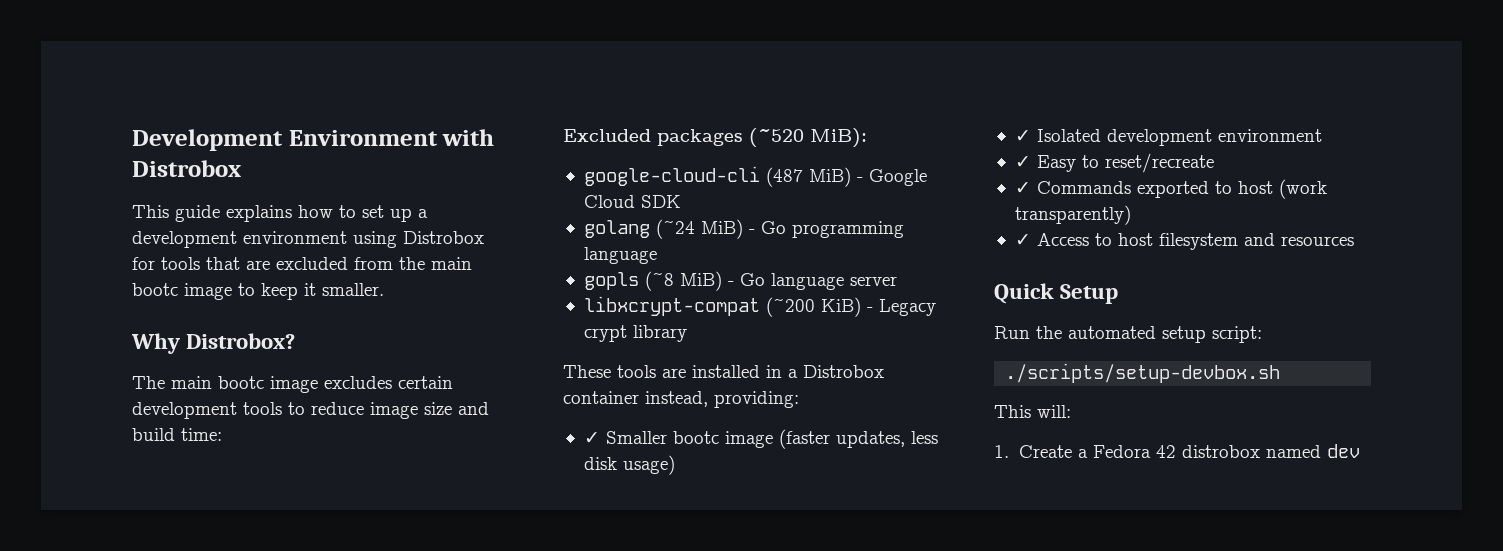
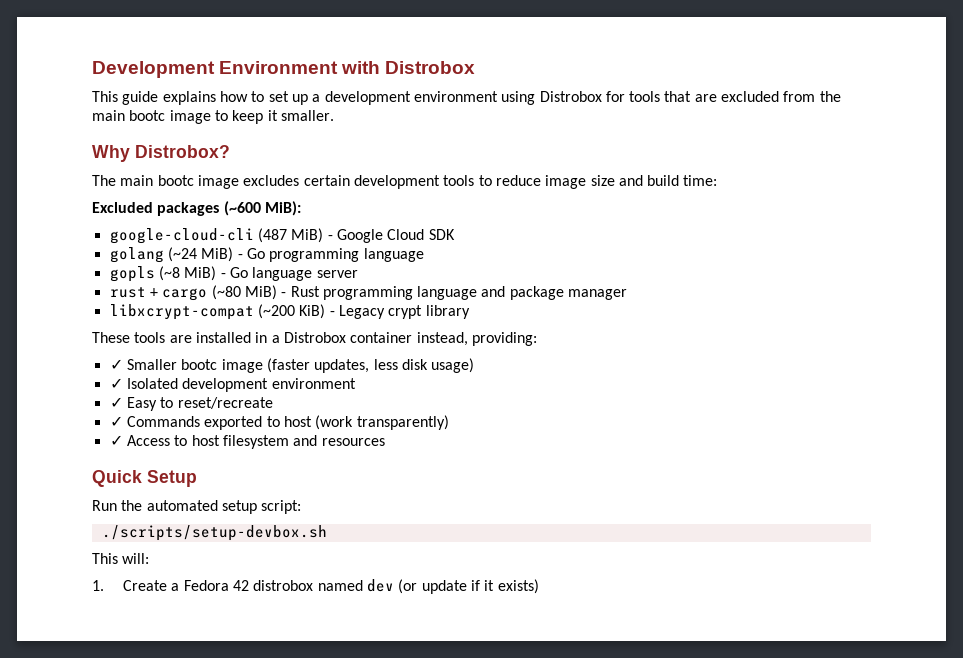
- Excluded packages (~520 MiB):
+ Excluded packages (~600 MiB):
+ rust + cargo (~80 MiB) - Rust programming language and package manager
- 1. Create a Fedora 42 distrobox named dev
+ 1. Create a Fedora 42 distrobox named dev (or update if it exists)

